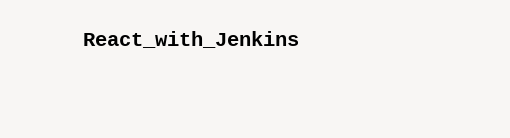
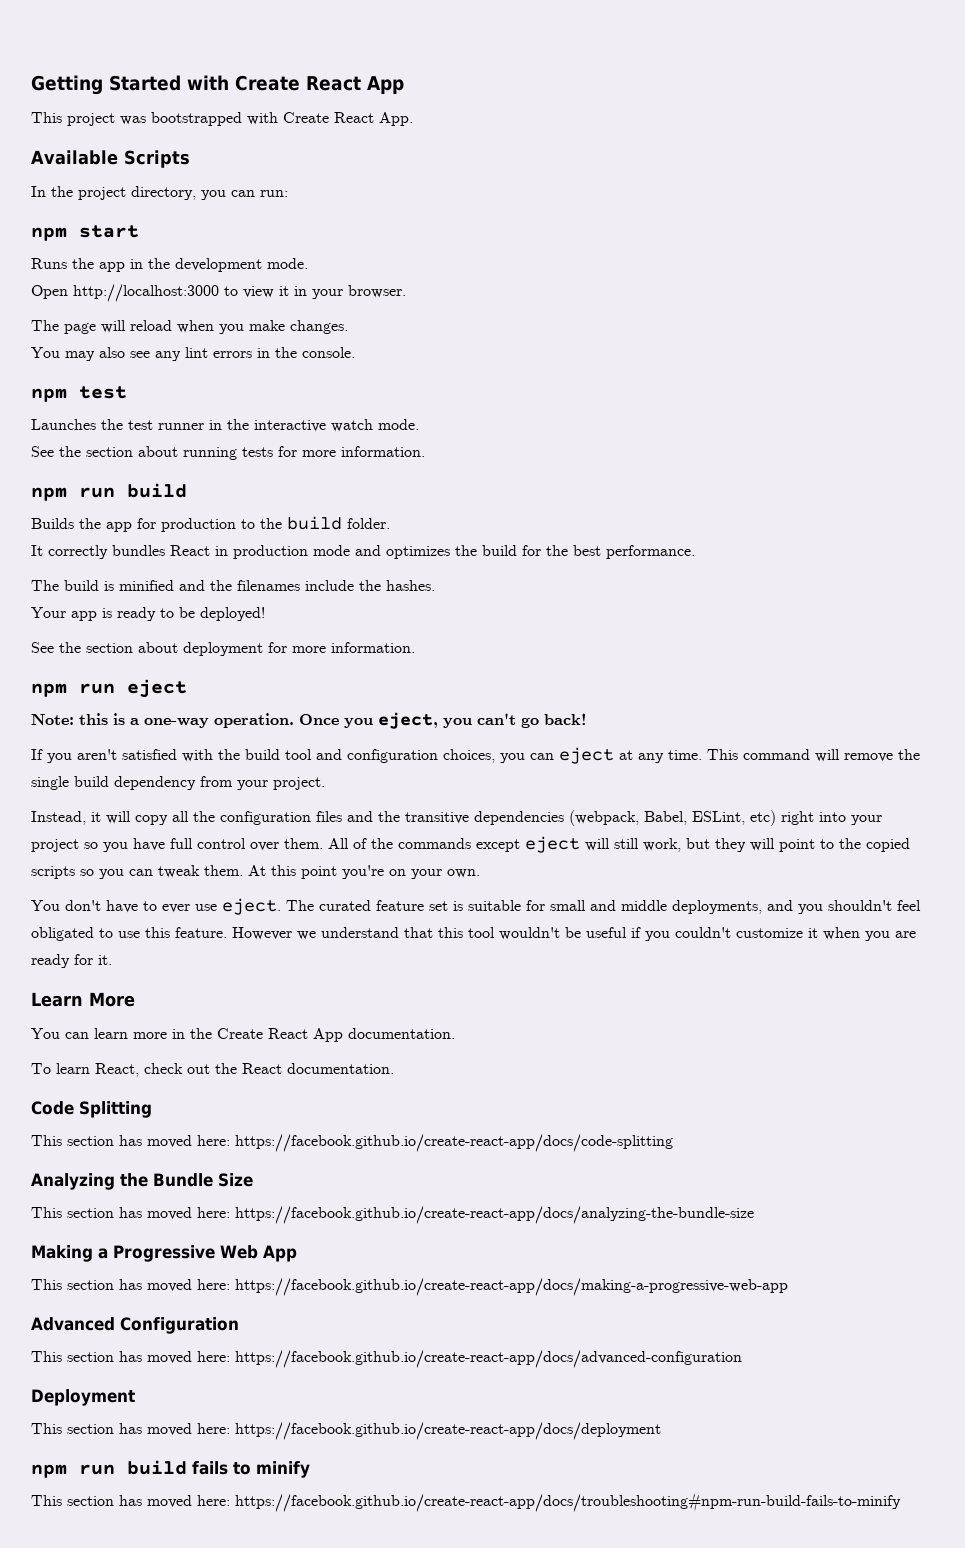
- React_with_Jenkins
+ Getting Started with Create React App
+ This project was bootstrapped with Create React App.
+ Available Scripts
+ In the project directory, you can run:
+ npm start
+ Runs the app in the development mode.
+ Open http://localhost:3000 to view it in your browser.
+ The page will reload when you make changes.
+ You may also see any lint errors in the console.
+ npm test
+ Launches the test runner in the interactive watch mode.
+ See the section about running tests for more information.
+ npm run build
+ Builds the app for production to the build folder.
+ It correctly bundles React in production mode and optimizes the build for the best performance.
+ The build is minified and the filenames include the hashes.
+ Your app is ready to be deployed!
+ See the section about deployment for more information.
+ npm run eject
+ Note: this is a one-way operation. Once you eject, you can't go back!
+ If you aren't satisfied with the build tool and configuration choices, you can eject at any time. This command will remove the single build dependency from your project.
+ Instead, it will copy all the configuration files and the transitive dependencies (webpack, Babel, ESLint, etc) right into your project so you have full control over them. All of the commands except eject will still work, but they will point to the copied scripts so you can tweak them. At this point you're on your own.
+ You don't have to ever use eject. The curated feature set is suitable for small and middle deployments, and you shouldn't feel obligated to use this feature. However we understand that this tool wouldn't be useful if you couldn't customize it when you are ready for it.
+ Learn More
+ You can learn more in the Create React App documentation.
+ To learn React, check out the React documentation.
+ Code Splitting
+ This section has moved here: https://facebook.github.io/create-react-app/docs/code-splitting
+ Analyzing the Bundle Size
+ This section has moved here: https://facebook.github.io/create-react-app/docs/analyzing-the-bundle-size
+ Making a Progressive Web App
+ This section has moved here: https://facebook.github.io/create-react-app/docs/making-a-progressive-web-app
+ Advanced Configuration
+ This section has moved here: https://facebook.github.io/create-react-app/docs/advanced-configuration
+ Deployment
+ This section has moved here: https://facebook.github.io/create-react-app/docs/deployment
+ npm run build fails to minify
+ This section has moved here: https://facebook.github.io/create-react-app/docs/troubleshooting#npm-run-build-fails-to-minify

